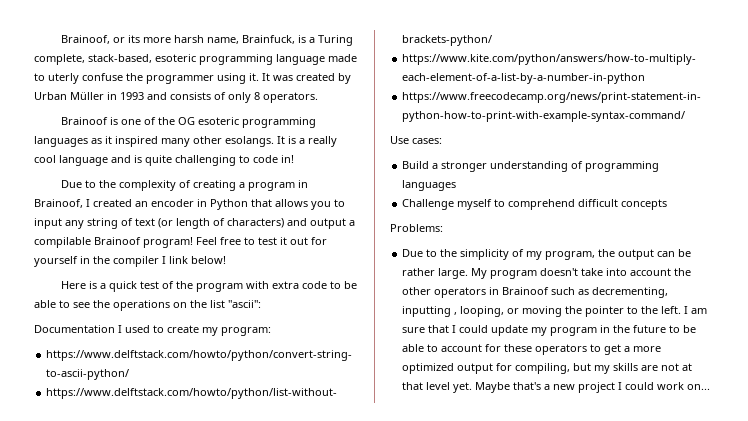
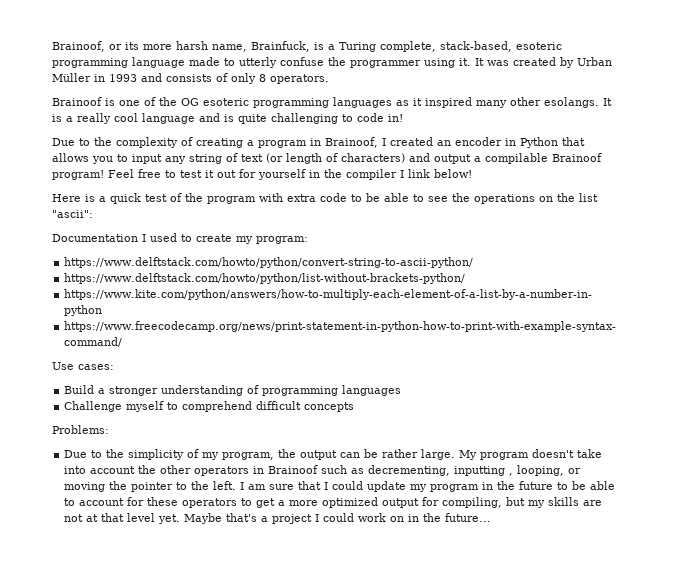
- Brainoof, or its more harsh name, Brainfuck, is a Turing complete, stack-based, esoteric programming language made to uterly confuse the programmer using it.
+ Brainoof, or its more harsh name, Brainfuck, is a Turing complete, stack-based, esoteric programming language made to utterly confuse the programmer using it.
- Maybe that's a new project I could work on...
+ Maybe that's a project I could work on in the future...

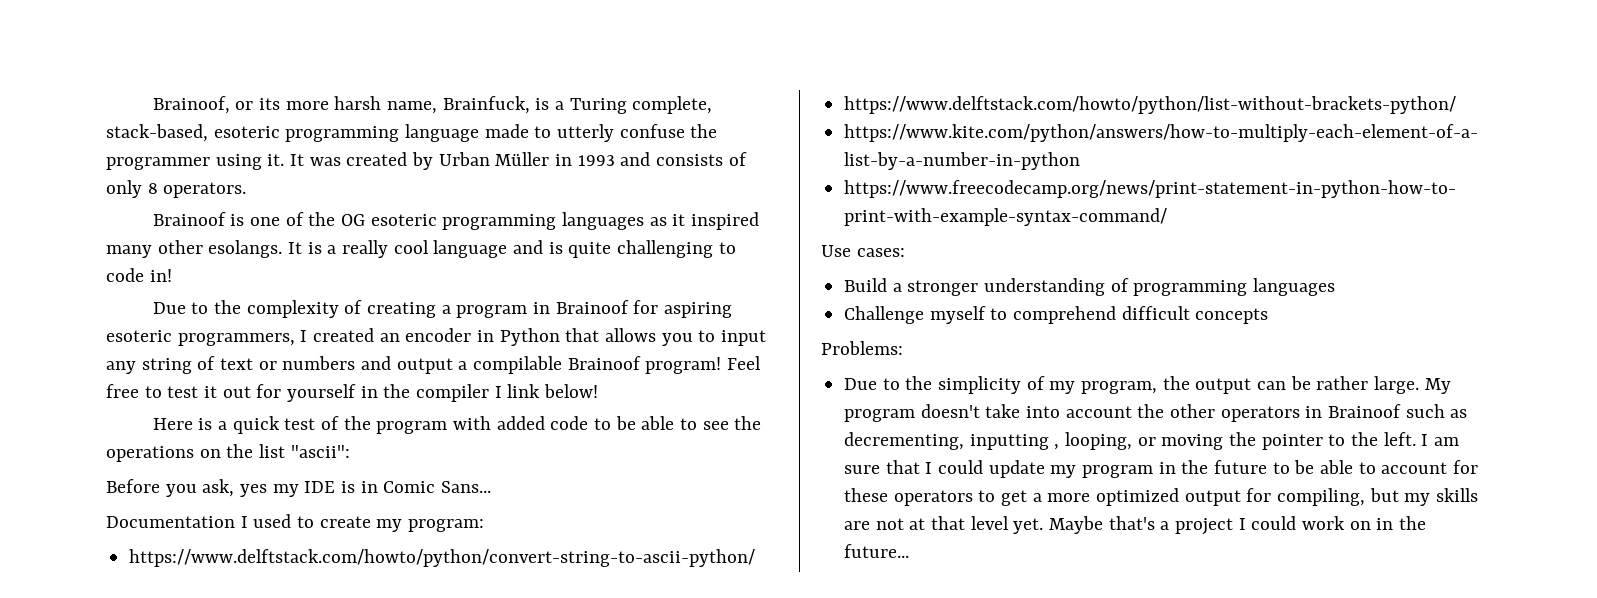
- Due to the complexity of creating a program in Brainoof, I created an encoder in Python that allows you to input any string of text (or length of characters) and output a compilable Brainoof program!
+ Due to the complexity of creating a program in Brainoof for aspiring esoteric programmers, I created an encoder in Python that allows you to input any string of text or numbers and output a compilable Brainoof program!
- Here is a quick test of the program with extra code to be able to see the operations on the list "ascii":
+ Here is a quick test of the program with added code to be able to see the operations on the list "ascii":
+ Before you ask, yes my IDE is in Comic Sans...

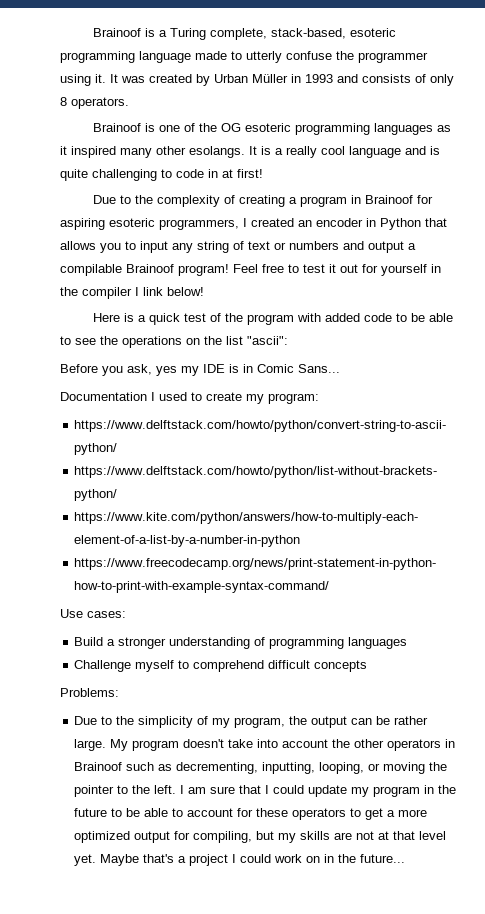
- Brainoof, or its more harsh name, Brainfuck, is a Turing complete, stack-based, esoteric programming language made to utterly confuse the programmer using it.
+ Brainoof is a Turing complete, stack-based, esoteric programming language made to utterly confuse the programmer using it.
- It is a really cool language and is quite challenging to code in!
+ It is a really cool language and is quite challenging to code in at first!
- My program doesn't take into account the other operators in Brainoof such as decrementing, inputting , looping, or moving the pointer to the left.
+ My program doesn't take into account the other operators in Brainoof such as decrementing, inputting, looping, or moving the pointer to the left.

